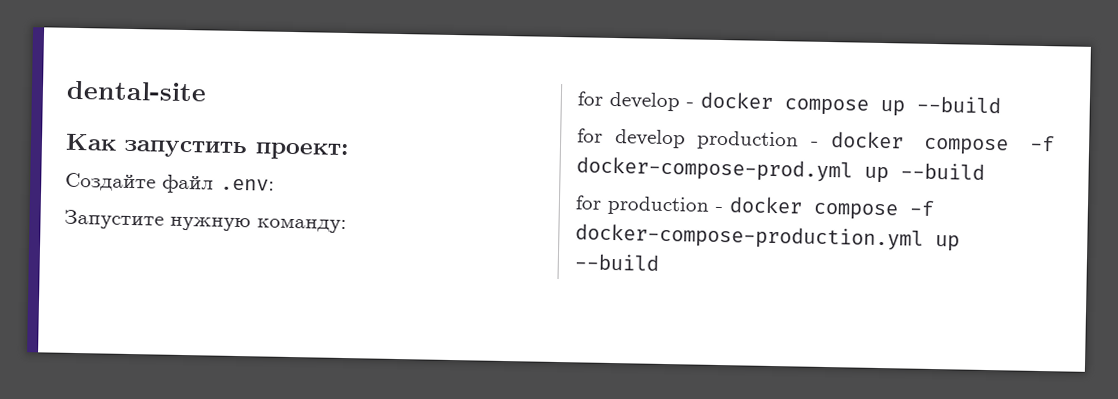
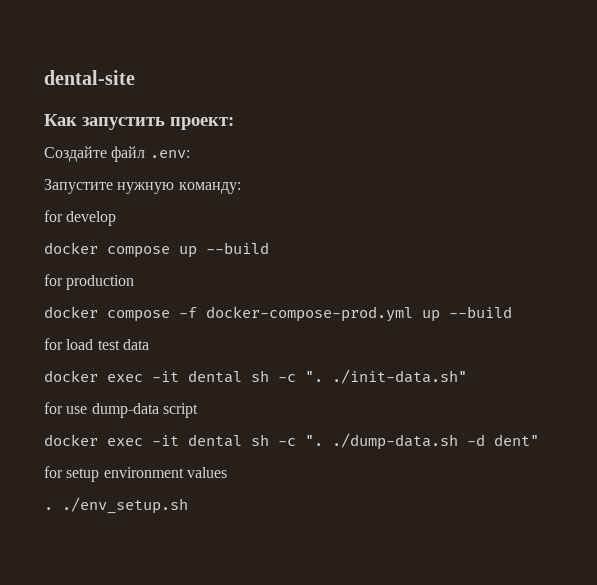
- for develop - docker compose up --build
+ for develop
+ docker compose up --build
- for develop production - docker compose -f docker-compose-prod.yml up --build
+ for production
+ docker compose -f docker-compose-prod.yml up --build
- for production - docker compose -f docker-compose-production.yml up --build
+ for load test data
+ docker exec -it dental sh -c ". ./init-data.sh"
+ for use dump-data script
+ docker exec -it dental sh -c ". ./dump-data.sh -d dent"
+ for setup environment values
+ . ./env_setup.sh

